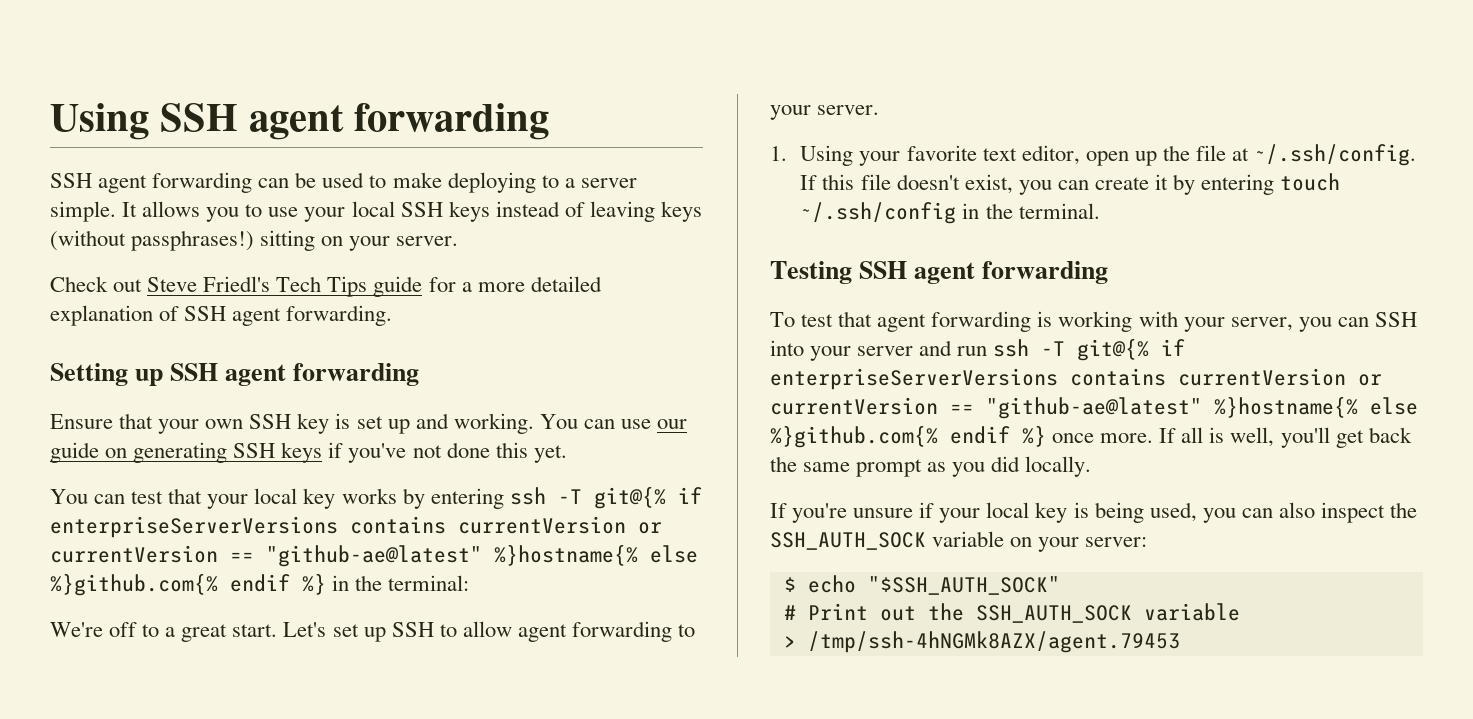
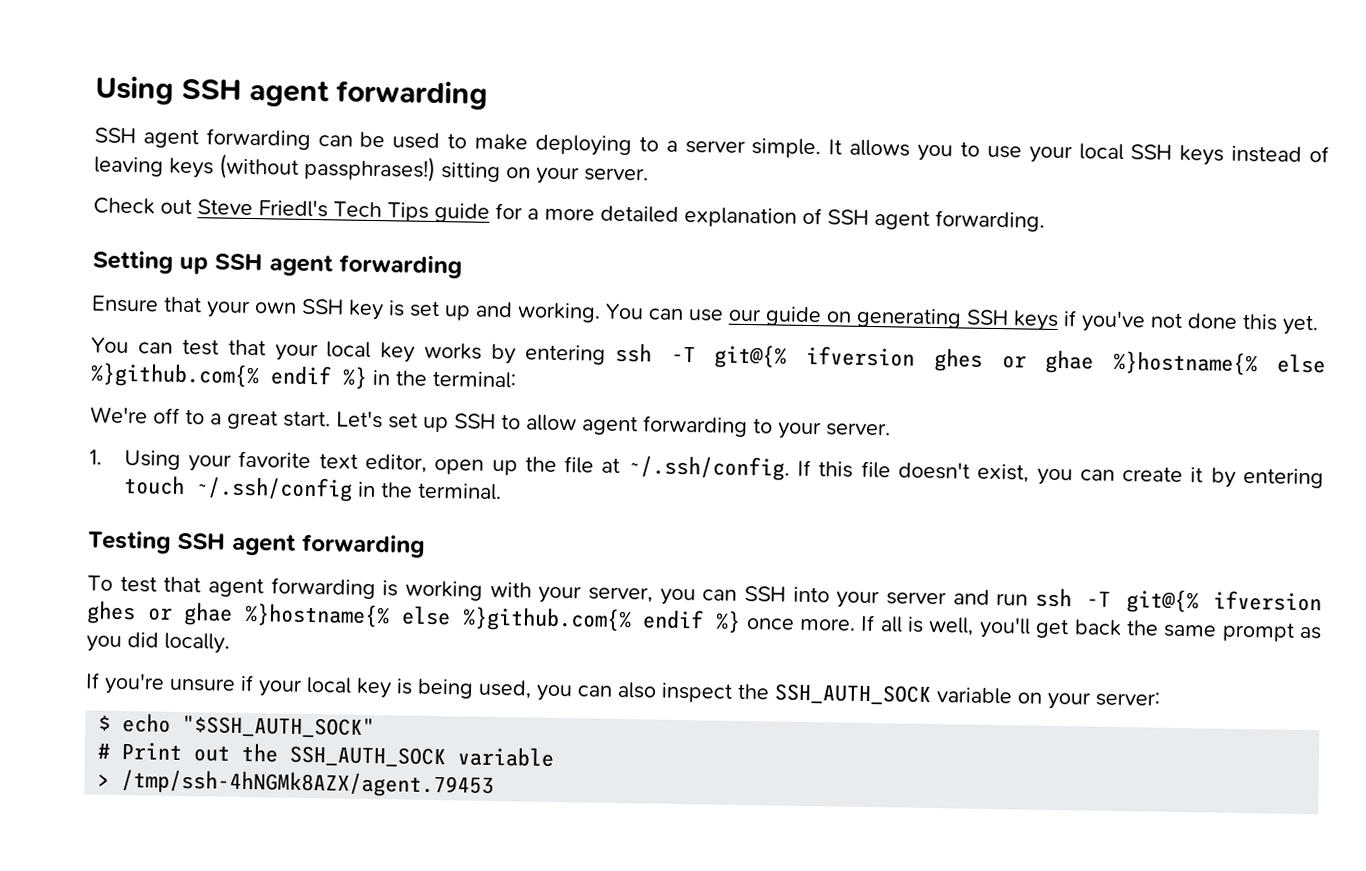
- You can test that your local key works by entering ssh -T git@{% if enterpriseServerVersions contains currentVersion or currentVersion == "github-ae@latest" %}hostname{% else %}github.com{% endif %} in the terminal:
+ You can test that your local key works by entering ssh -T git@{% ifversion ghes or ghae %}hostname{% else %}github.com{% endif %} in the terminal:
- To test that agent forwarding is working with your server, you can SSH into your server and run ssh -T git@{% if enterpriseServerVersions contains currentVersion or currentVersion == "github-ae@latest" %}hostname{% else %}github.com{% endif %} once more.
+ To test that agent forwarding is working with your server, you can SSH into your server and run ssh -T git@{% ifversion ghes or ghae %}hostname{% else %}github.com{% endif %} once more.

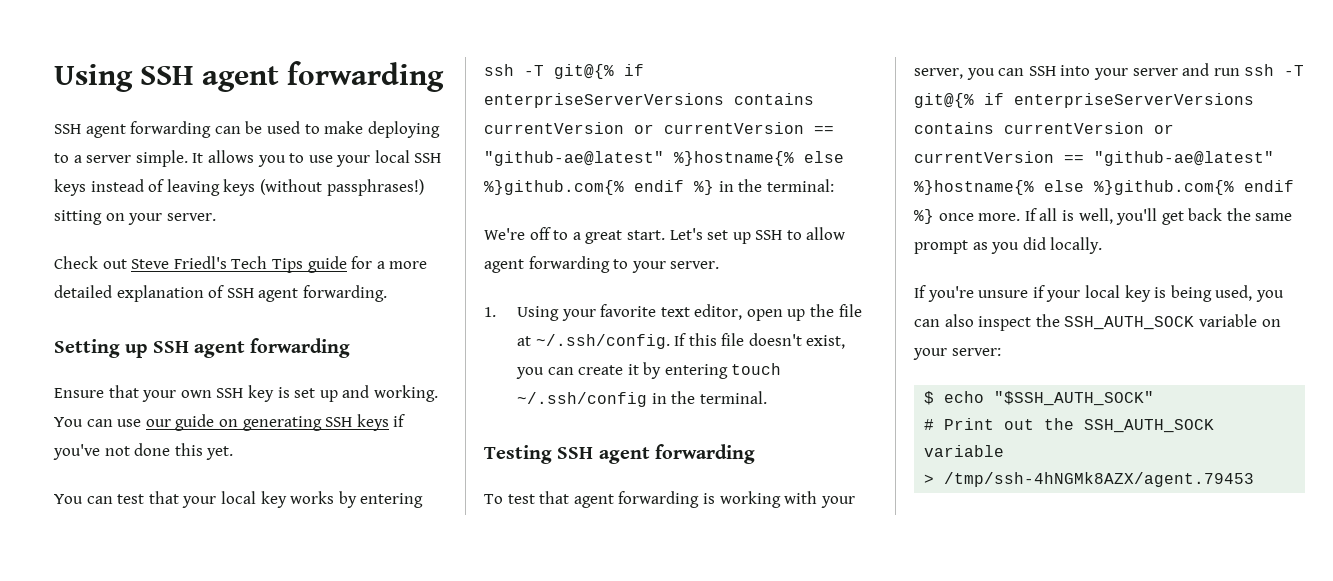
- You can test that your local key works by entering ssh -T git@{% ifversion ghes or ghae %}hostname{% else %}github.com{% endif %} in the terminal:
+ You can test that your local key works by entering ssh -T git@{% if enterpriseServerVersions contains currentVersion or currentVersion == "github-ae@latest" %}hostname{% else %}github.com{% endif %} in the terminal:
- To test that agent forwarding is working with your server, you can SSH into your server and run ssh -T git@{% ifversion ghes or ghae %}hostname{% else %}github.com{% endif %} once more.
+ To test that agent forwarding is working with your server, you can SSH into your server and run ssh -T git@{% if enterpriseServerVersions contains currentVersion or currentVersion == "github-ae@latest" %}hostname{% else %}github.com{% endif %} once more.

